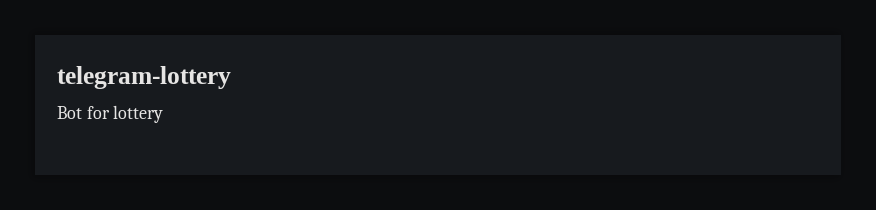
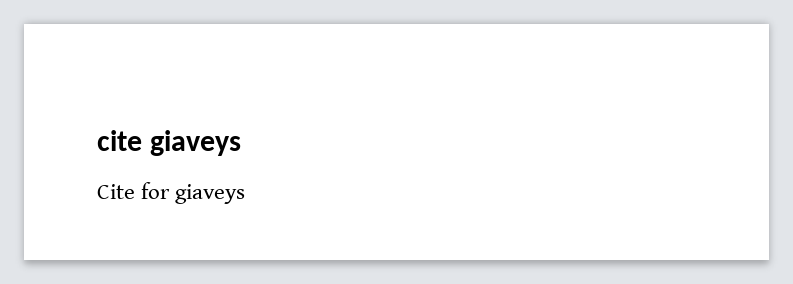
- telegram-lottery
- Bot for lottery
+ cite giaveys
+ Cite for giaveys

